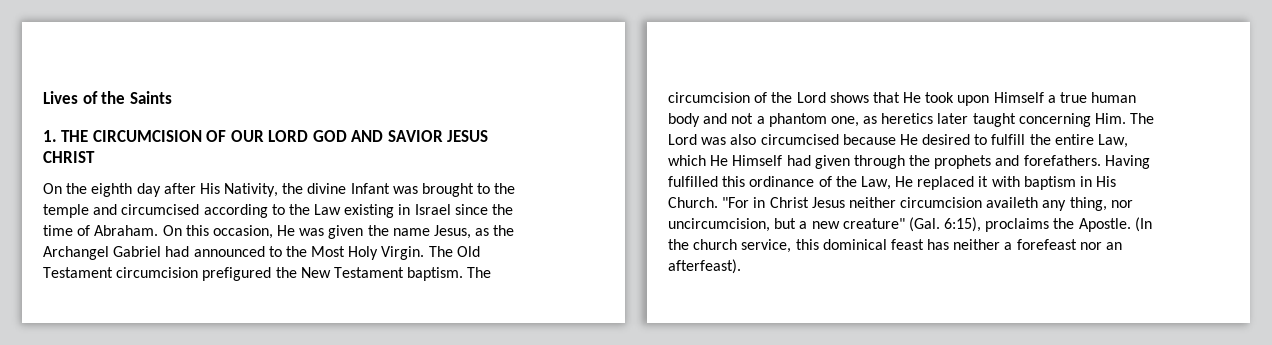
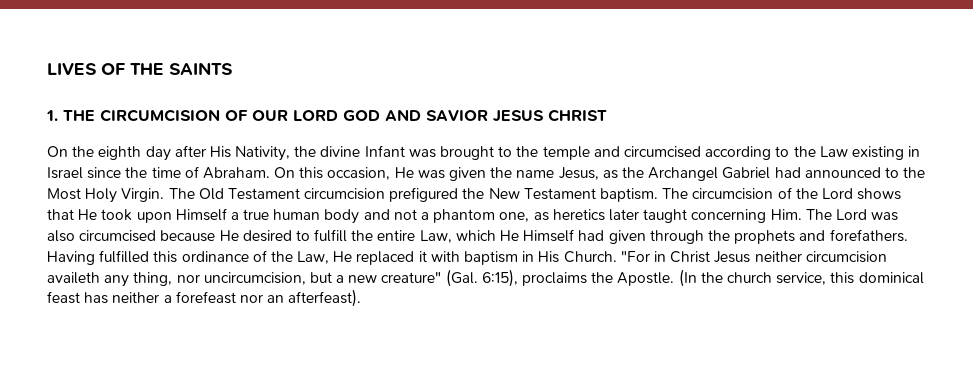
- Lives of the Saints
+ LIVES OF THE SAINTS

